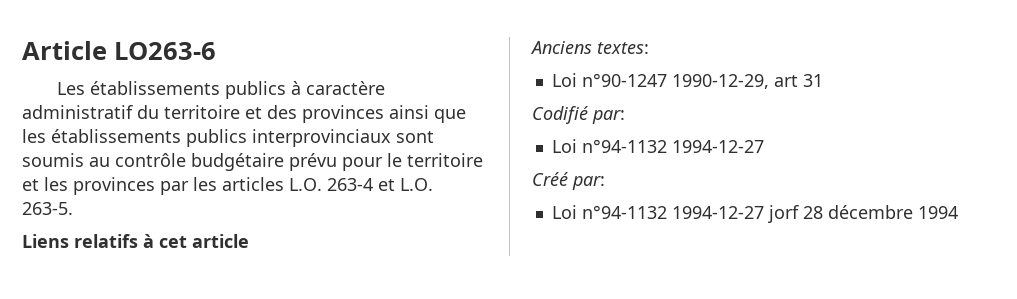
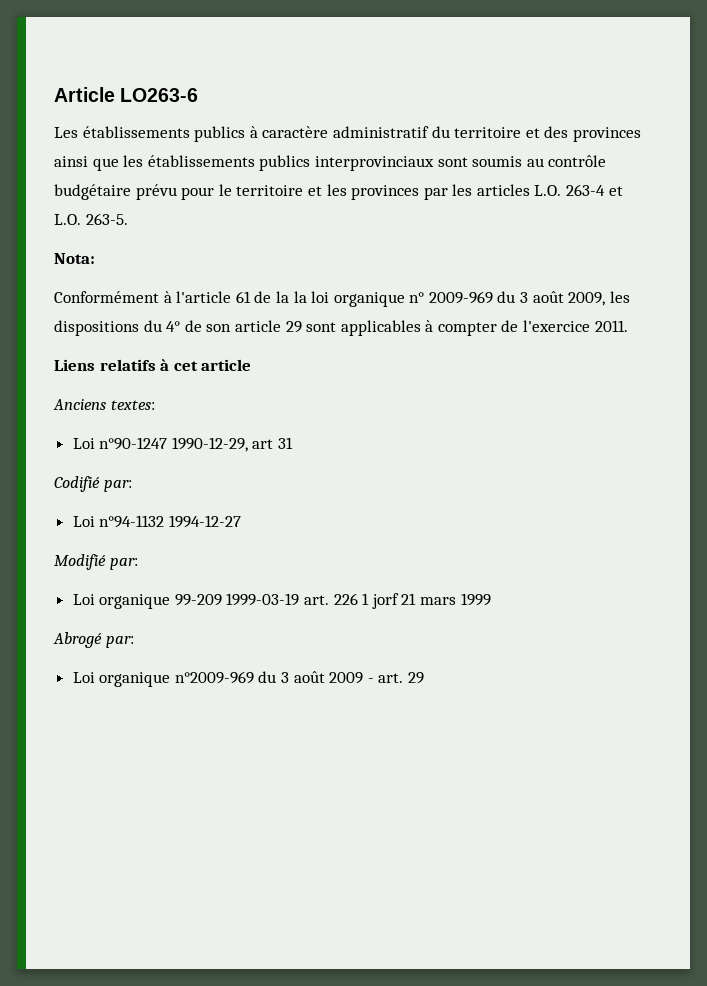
+ Nota:
+ Conformément à l'article 61 de la la loi organique n° 2009-969 du 3 août 2009, les dispositions du 4° de son article 29 sont applicables à compter de l'exercice 2011.
- Créé par:
- Loi n°94-1132 1994-12-27 jorf 28 décembre 1994
+ Modifié par:
+ Loi organique 99-209 1999-03-19 art. 226 1 jorf 21 mars 1999
+ Abrogé par:
+ Loi organique n°2009-969 du 3 août 2009 - art. 29

